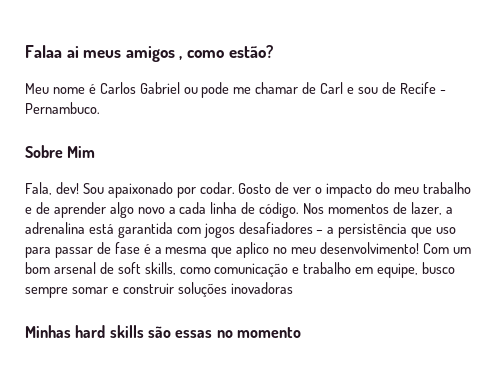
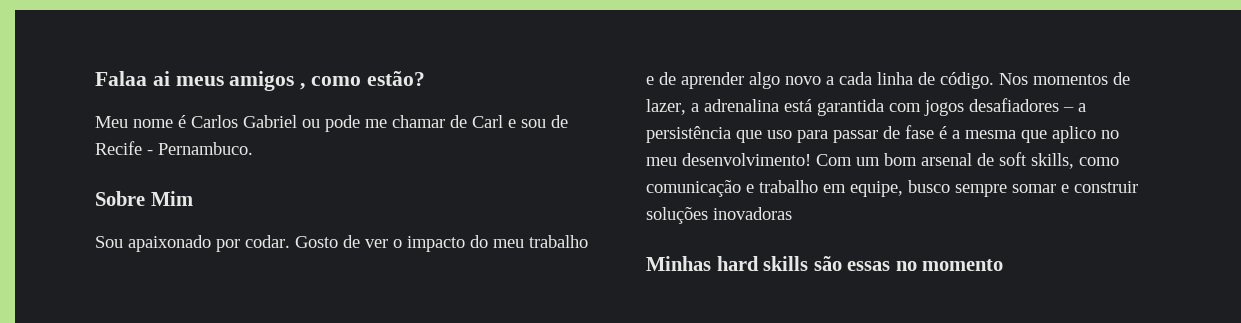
- Fala, dev!

